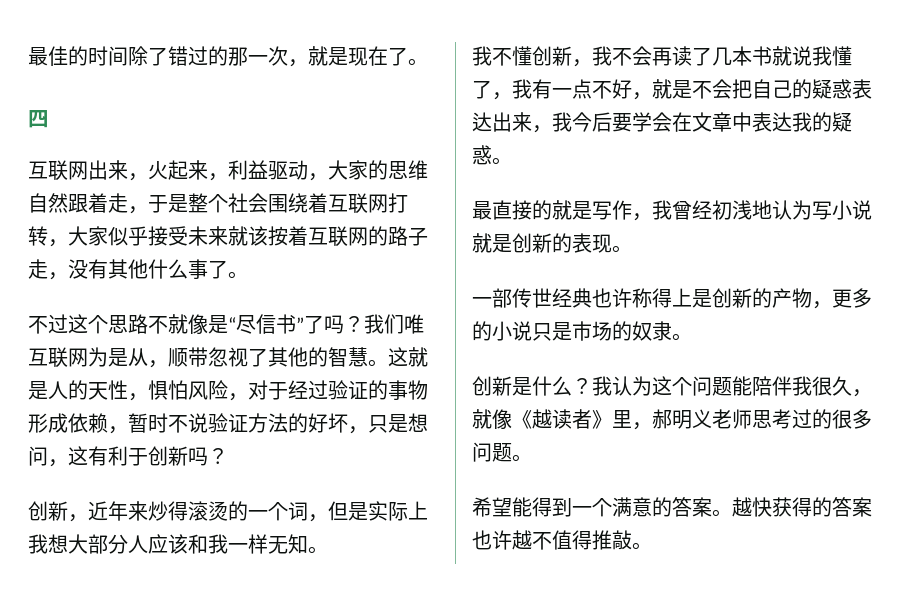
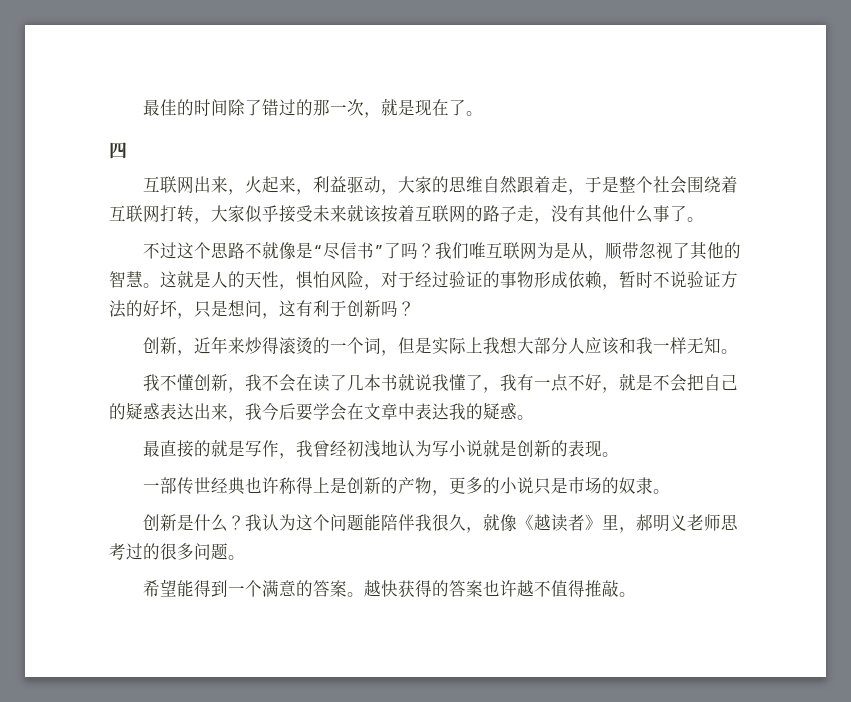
- 我不懂创新，我不会再读了几本书就说我懂了，我有一点不好，就是不会把自己的疑惑表达出来，我今后要学会在文章中表达我的疑惑。
+ 我不懂创新，我不会在读了几本书就说我懂了，我有一点不好，就是不会把自己的疑惑表达出来，我今后要学会在文章中表达我的疑惑。

